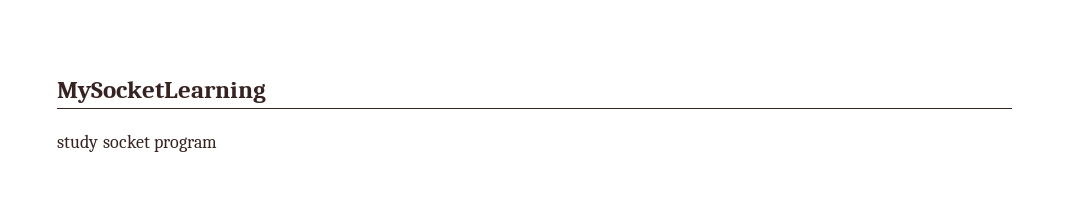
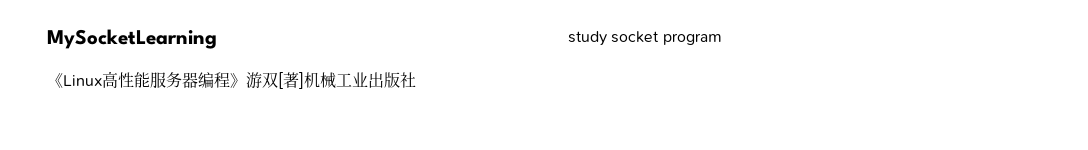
+ 《Linux高性能服务器编程》游双[著]机械工业出版社

